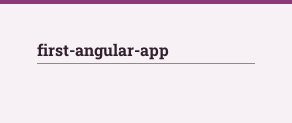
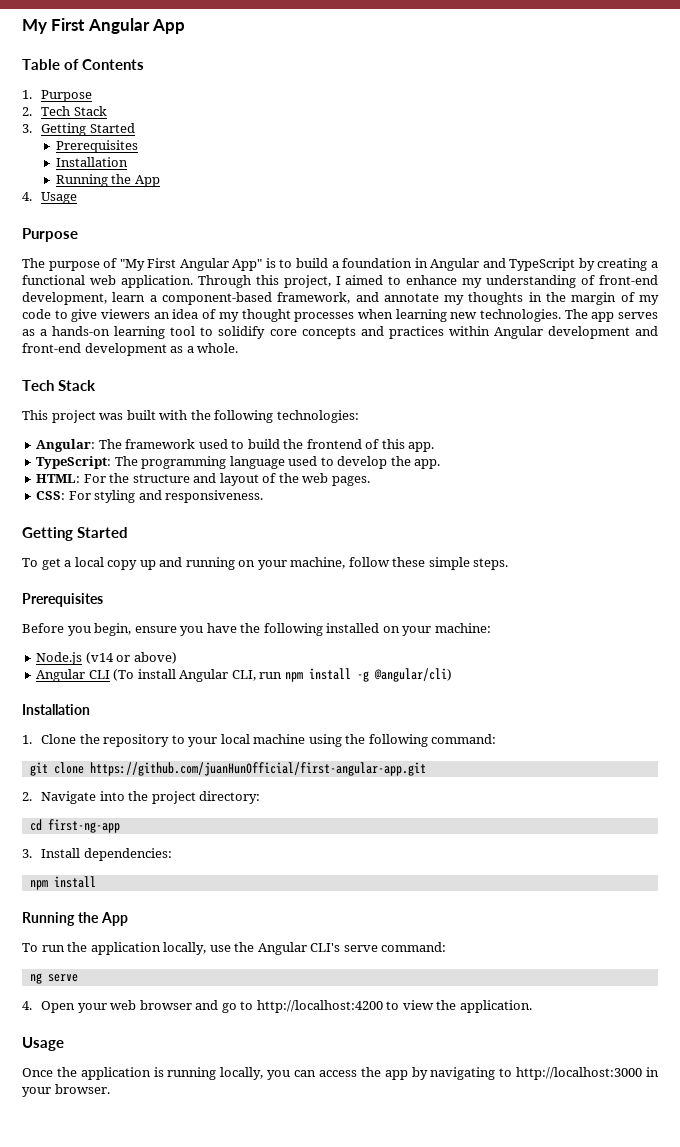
- first-angular-app
+ My First Angular App
+ Table of Contents
+ 1. Purpose
+ 2. Tech Stack
+ 3. Getting Started
+ Prerequisites
+ Installation
+ Running the App
+ 4. Usage
+ Purpose
+ The purpose of "My First Angular App" is to build a foundation in Angular and TypeScript by creating a functional web application. Through this project, I aimed to enhance my understanding of front-end development, learn a component-based framework, and annotate my thoughts in the margin of my code to give viewers an idea of my thought processes when learning new technologies. The app serves as a hands-on learning tool to solidify core concepts and practices within Angular development and front-end development as a whole.
+ Tech Stack
+ This project was built with the following technologies:
+ Angular: The framework used to build the frontend of this app.
+ TypeScript: The programming language used to develop the app.
+ HTML: For the structure and layout of the web pages.
+ CSS: For styling and responsiveness.
+ Getting Started
+ To get a local copy up and running on your machine, follow these simple steps.
+ Prerequisites
+ Before you begin, ensure you have the following installed on your machine:
+ Node.js (v14 or above)
+ Angular CLI (To install Angular CLI, run npm install -g @angular/cli)
+ Installation
+ 1. Clone the repository to your local machine using the following command:
+ git clone https://github.com/juanHunOfficial/first-angular-app.git
+ 2. Navigate into the project directory:
+ cd first-ng-app
+ 3. Install dependencies:
+ npm install
+ Running the App
+ To run the application locally, use the Angular CLI's serve command:
+ ng serve
+ 4. Open your web browser and go to http://localhost:4200 to view the application.
+ Usage
+ Once the application is running locally, you can access the app by navigating to http://localhost:3000 in your browser.

